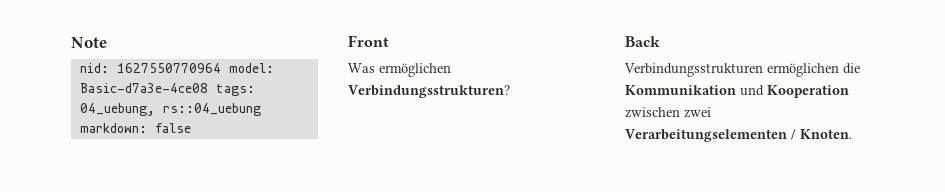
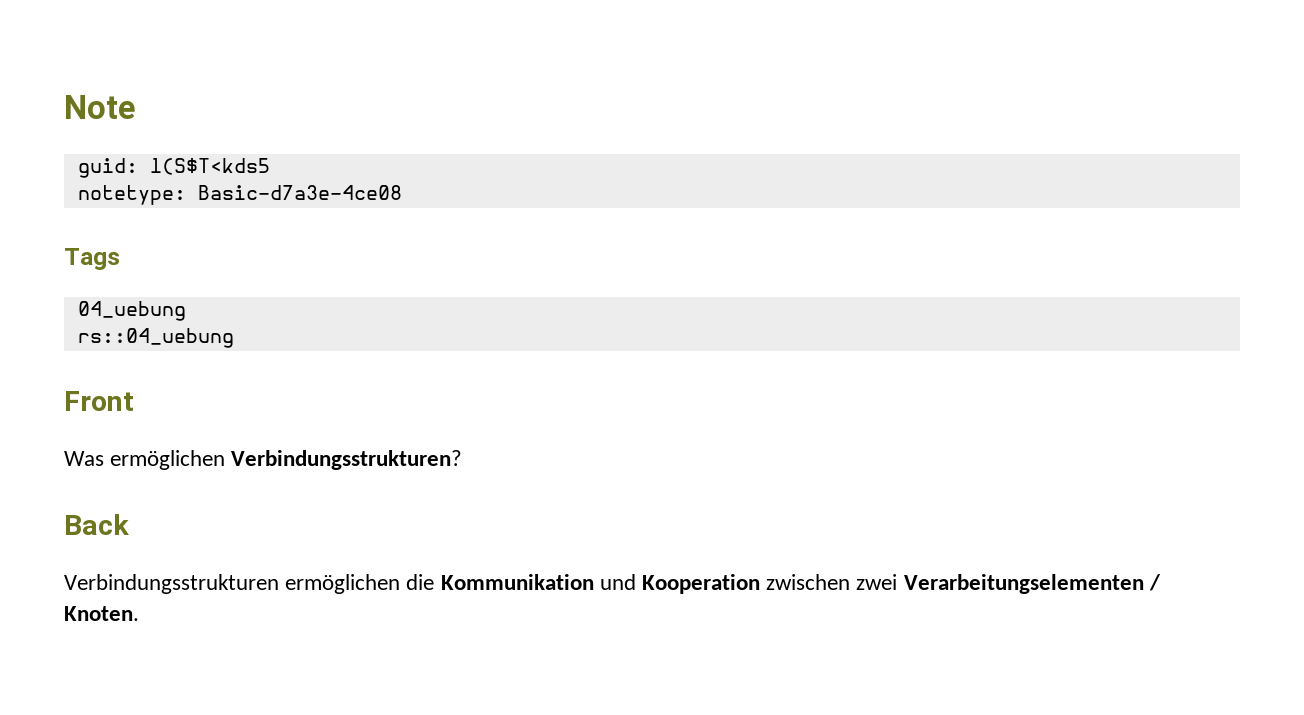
- nid: 1627550770964 model: Basic-d7a3e-4ce08 tags: 04_uebung, rs::04_uebung markdown: false
+ guid: l(S$T<kds5
+ notetype: Basic-d7a3e-4ce08
+ Tags
+ 04_uebung
+ rs::04_uebung

